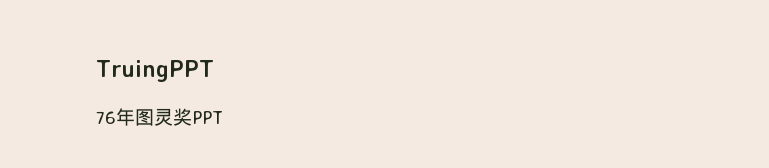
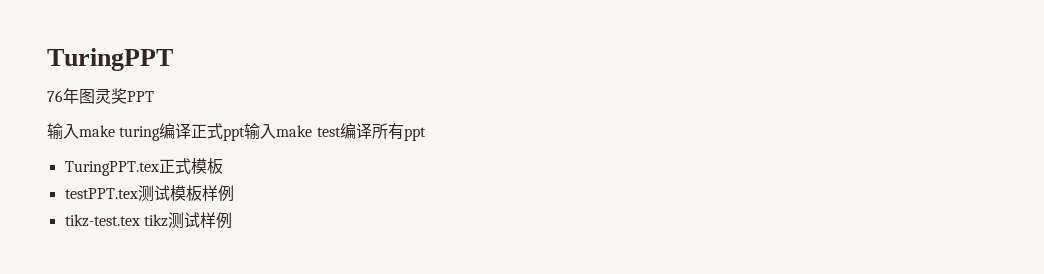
- TruingPPT
+ TuringPPT
+ 输入make turing编译正式ppt输入make test编译所有ppt
+ TuringPPT.tex正式模板
+ testPPT.tex测试模板样例
+ tikz-test.tex tikz测试样例

